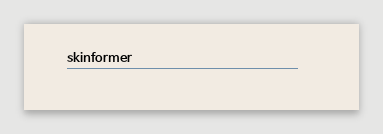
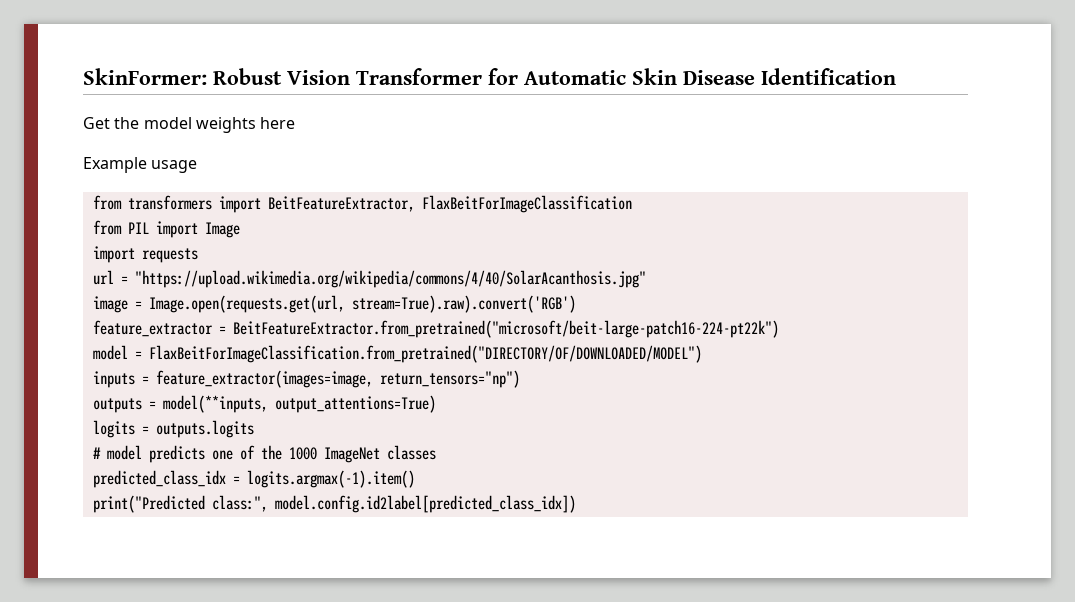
- skinformer
+ SkinFormer: Robust Vision Transformer for Automatic Skin Disease Identification
+ Get the model weights here
+ Example usage
+ from transformers import BeitFeatureExtractor, FlaxBeitForImageClassification
+ from PIL import Image
+ import requests
+ url = "https://upload.wikimedia.org/wikipedia/commons/4/40/SolarAcanthosis.jpg"
+ image = Image.open(requests.get(url, stream=True).raw).convert('RGB')
+ feature_extractor = BeitFeatureExtractor.from_pretrained("microsoft/beit-large-patch16-224-pt22k")
+ model = FlaxBeitForImageClassification.from_pretrained("DIRECTORY/OF/DOWNLOADED/MODEL")
+ inputs = feature_extractor(images=image, return_tensors="np")
+ outputs = model(**inputs, output_attentions=True)
+ logits = outputs.logits
+ # model predicts one of the 1000 ImageNet classes
+ predicted_class_idx = logits.argmax(-1).item()
+ print("Predicted class:", model.config.id2label[predicted_class_idx])

